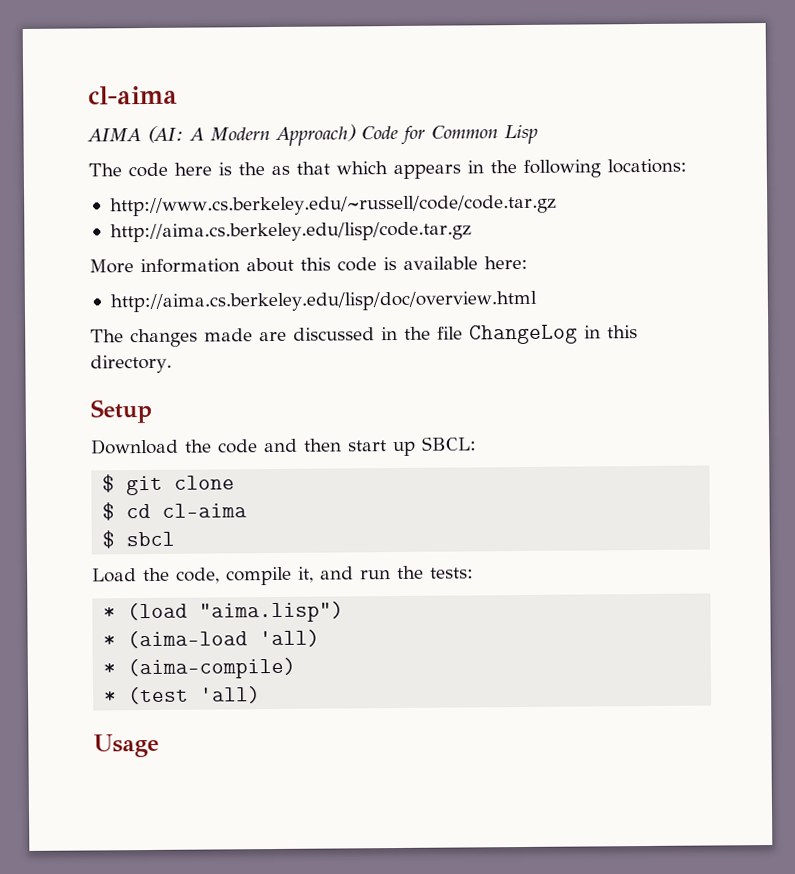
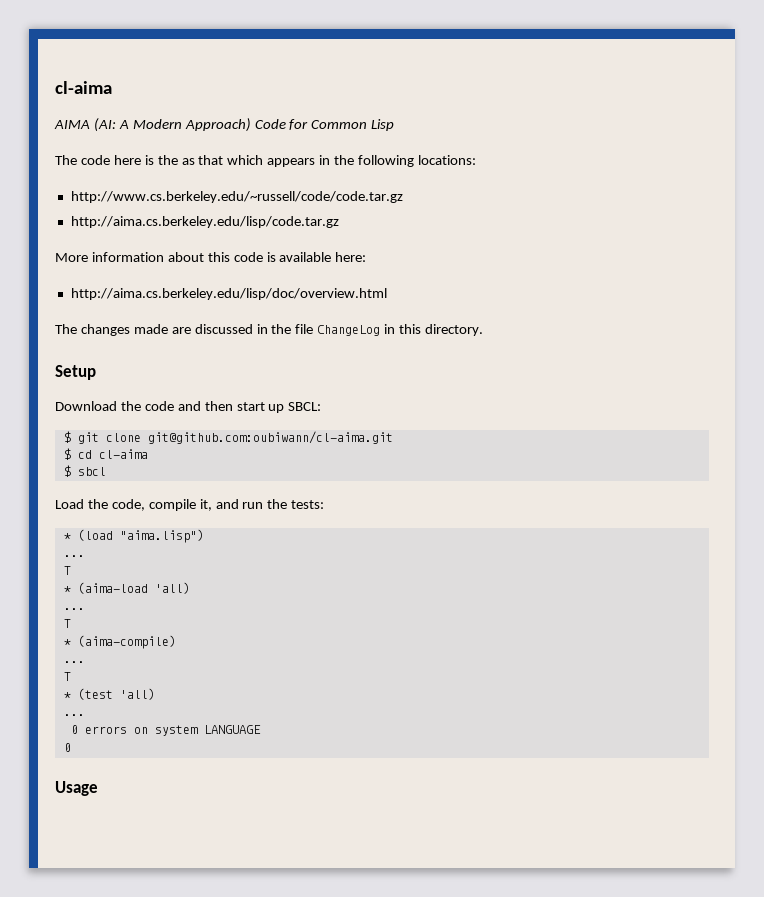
- $ git clone
+ $ git clone git@github.com:oubiwann/cl-aima.git
  * (load "aima.lisp")
+ ...
+ T
  * (aima-load 'all)
+ ...
+ T
  * (aima-compile)
+ ...
+ T
  * (test 'all)
+ ...
+ 0 errors on system LANGUAGE
+ 0

